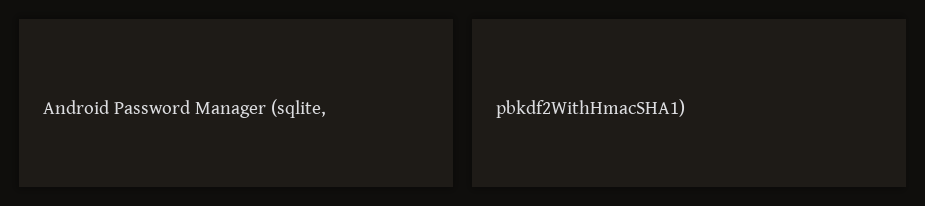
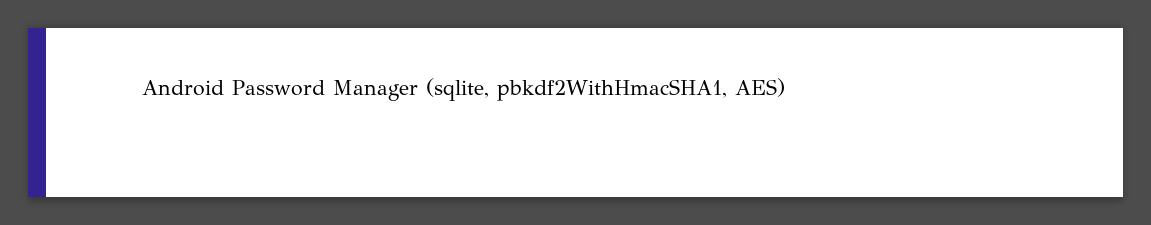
- Android Password Manager (sqlite, pbkdf2WithHmacSHA1)
+ Android Password Manager (sqlite, pbkdf2WithHmacSHA1, AES)

